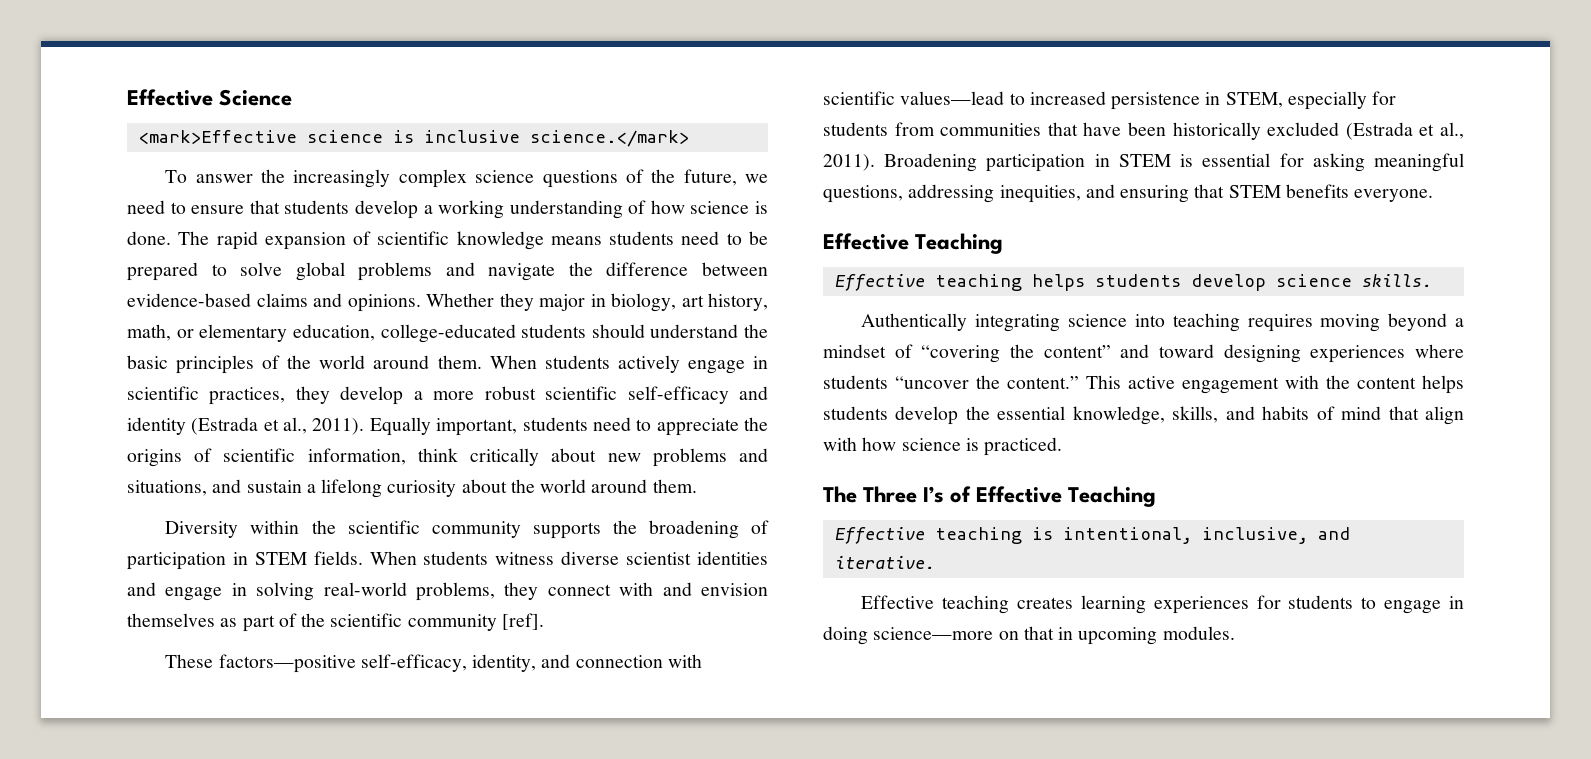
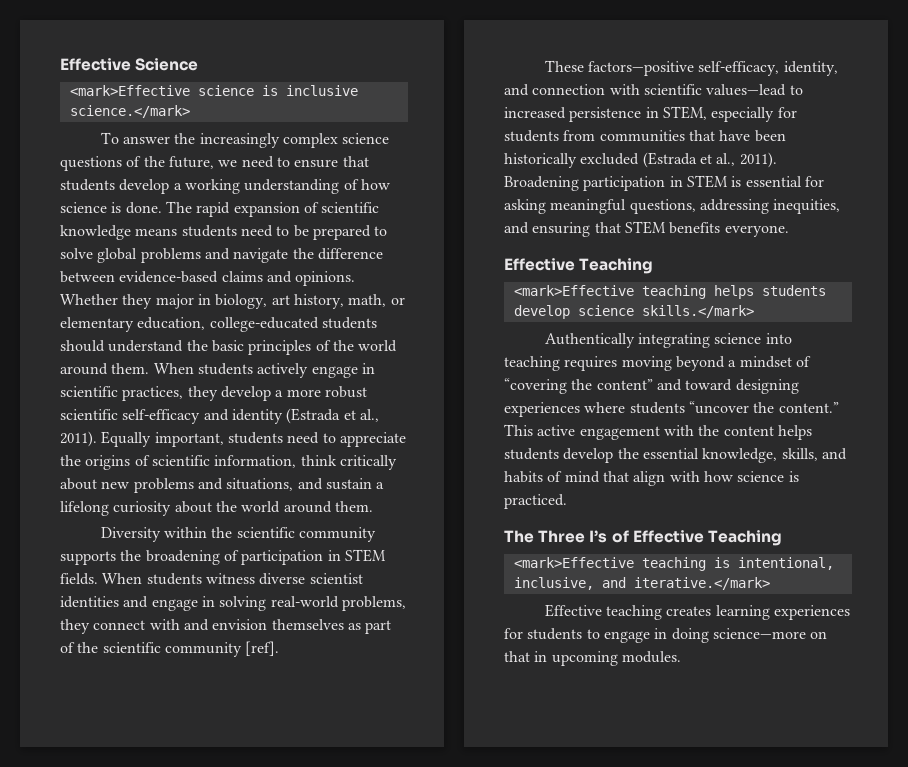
- Effective teaching helps students develop science skills.
+ <mark>Effective teaching helps students develop science skills.</mark>
- Effective teaching is intentional, inclusive, and iterative.
+ <mark>Effective teaching is intentional, inclusive, and iterative.</mark>

